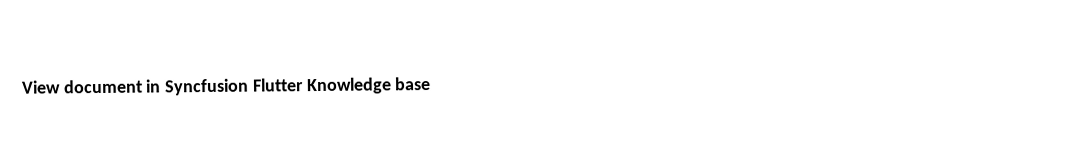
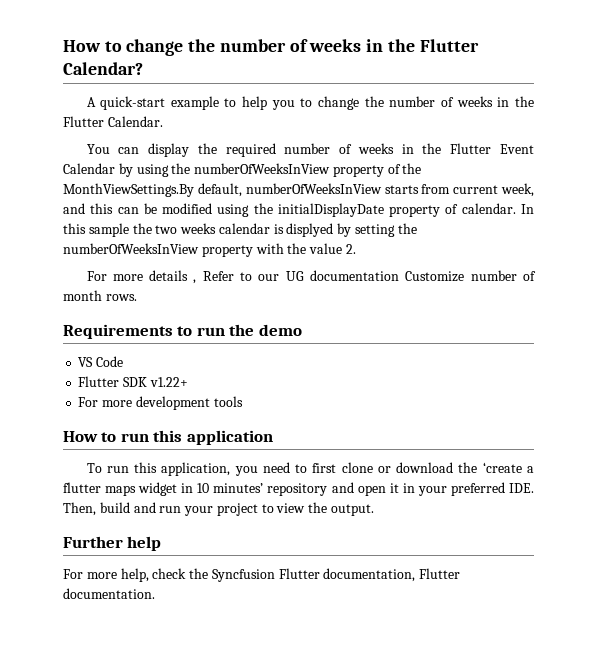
- View document in Syncfusion Flutter Knowledge base
+ How to change the number of weeks in the Flutter Calendar?
+ A quick-start example to help you to change the number of weeks in the Flutter Calendar.
+ You can display the required number of weeks in the Flutter Event Calendar by using the numberOfWeeksInView property of the MonthViewSettings.By default, numberOfWeeksInView starts from current week, and this can be modified using the initialDisplayDate property of calendar. In this sample the two weeks calendar is displyed by setting the numberOfWeeksInView property with the value 2.
+ For more details , Refer to our UG documentation Customize number of month rows.
+ Requirements to run the demo
+ VS Code
+ Flutter SDK v1.22+
+ For more development tools
+ How to run this application
+ To run this application, you need to first clone or download the ‘create a flutter maps widget in 10 minutes’ repository and open it in your preferred IDE. Then, build and run your project to view the output.
+ Further help
+ For more help, check the Syncfusion Flutter documentation, Flutter documentation.

